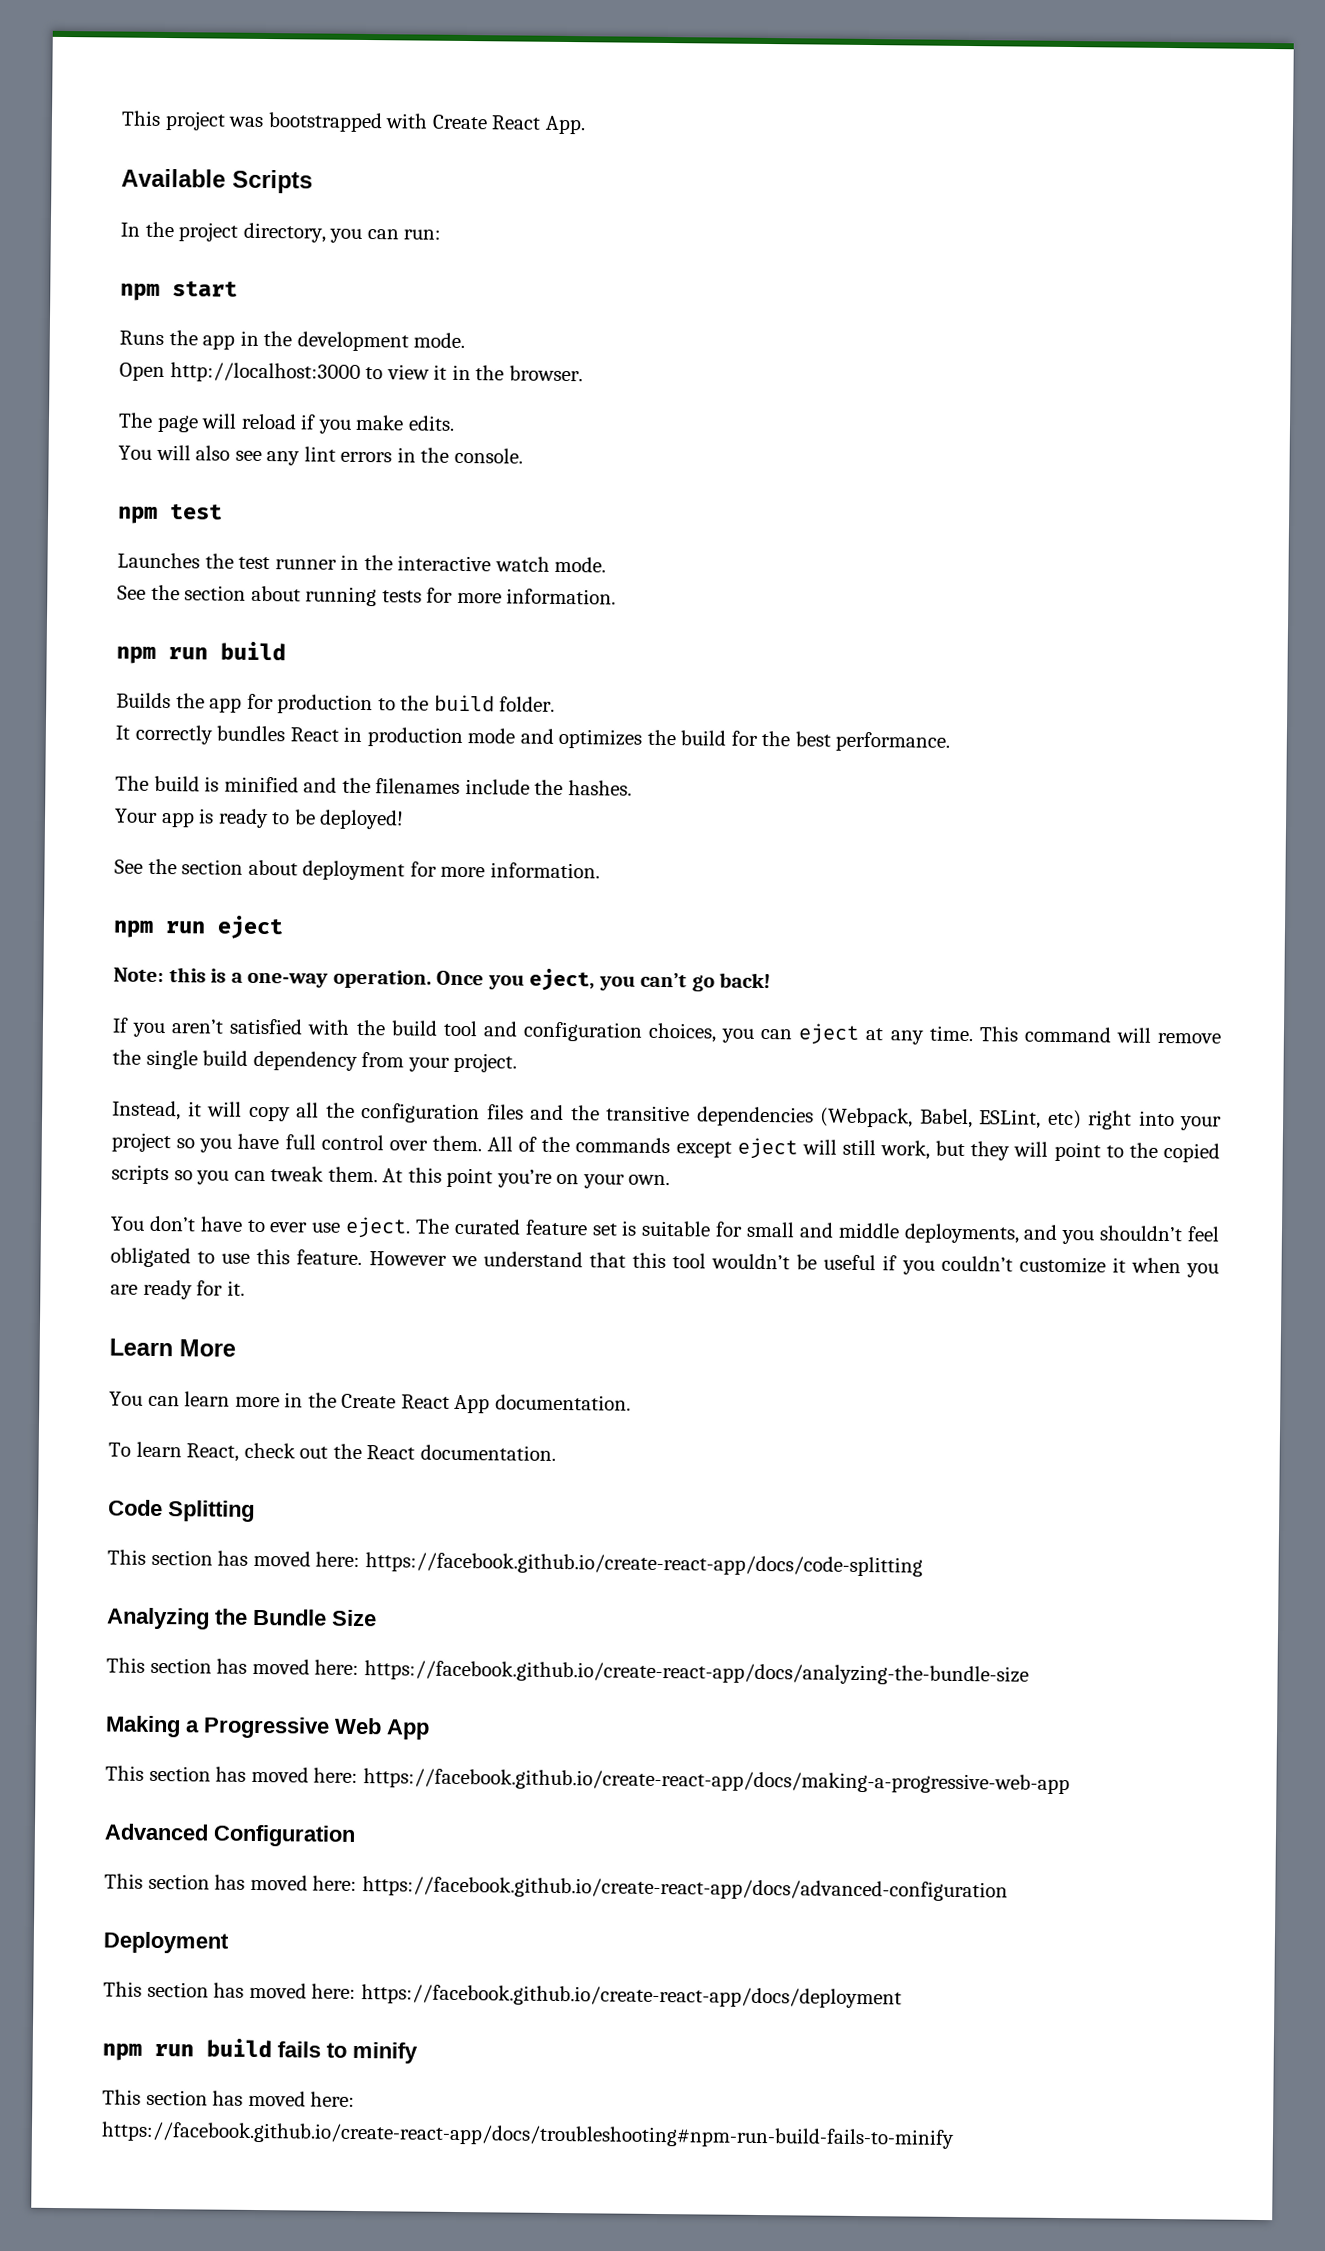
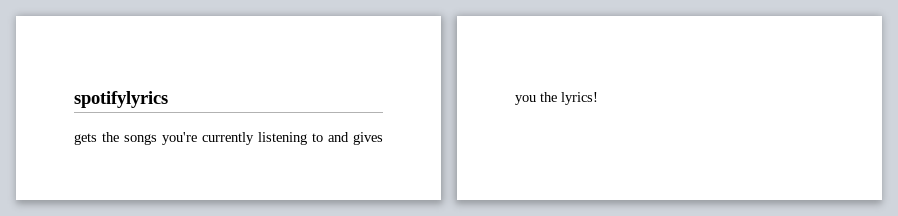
- This project was bootstrapped with Create React App.
- Available Scripts
- In the project directory, you can run:
- npm start
- Runs the app in the development mode.
- Open http://localhost:3000 to view it in the browser.
- The page will reload if you make edits.
- You will also see any lint errors in the console.
- npm test
- Launches the test runner in the interactive watch mode.
- See the section about running tests for more information.
- npm run build
- Builds the app for production to the build folder.
- It correctly bundles React in production mode and optimizes the build for the best performance.
- The build is minified and the filenames include the hashes.
- Your app is ready to be deployed!
- See the section about deployment for more information.
- npm run eject
- Note: this is a one-way operation. Once you eject, you can’t go back!
- If you aren’t satisfied with the build tool and configuration choices, you can eject at any time. This command will remove the single build dependency from your project.
- Instead, it will copy all the configuration files and the transitive dependencies (Webpack, Babel, ESLint, etc) right into your project so you have full control over them. All of the commands except eject will still work, but they will point to the copied scripts so you can tweak them. At this point you’re on your own.
- You don’t have to ever use eject. The curated feature set is suitable for small and middle deployments, and you shouldn’t feel obligated to use this feature. However we understand that this tool wouldn’t be useful if you couldn’t customize it when you are ready for it.
- Learn More
- You can learn more in the Create React App documentation.
- To learn React, check out the React documentation.
- Code Splitting
- This section has moved here: https://facebook.github.io/create-react-app/docs/code-splitting
- Analyzing the Bundle Size
- This section has moved here: https://facebook.github.io/create-react-app/docs/analyzing-the-bundle-size
- Making a Progressive Web App
- This section has moved here: https://facebook.github.io/create-react-app/docs/making-a-progressive-web-app
- Advanced Configuration
- This section has moved here: https://facebook.github.io/create-react-app/docs/advanced-configuration
- Deployment
- This section has moved here: https://facebook.github.io/create-react-app/docs/deployment
- npm run build fails to minify
- This section has moved here: https://facebook.github.io/create-react-app/docs/troubleshooting#npm-run-build-fails-to-minify
+ spotifylyrics
+ gets the songs you're currently listening to and gives you the lyrics!

